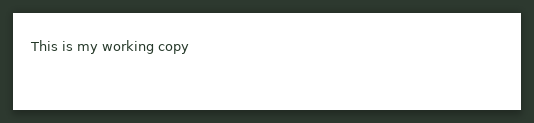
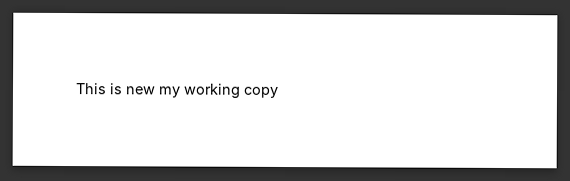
- This is my working copy
+ This is new my working copy

